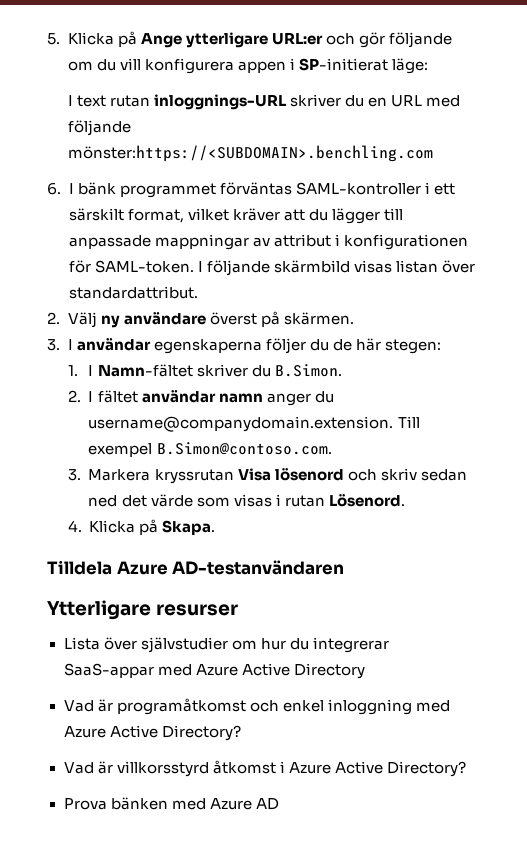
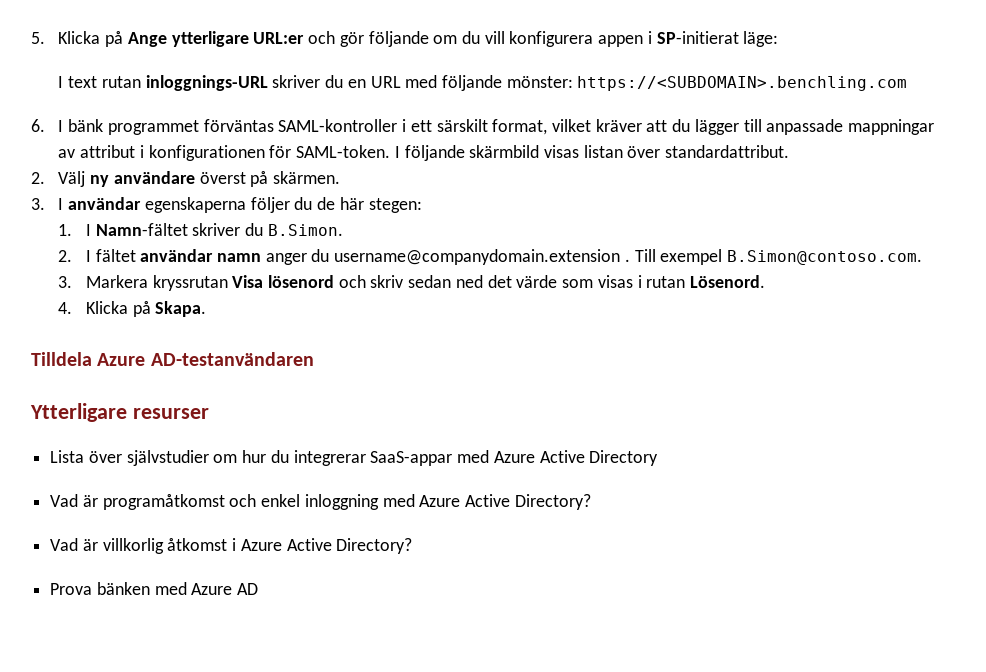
- I text rutan inloggnings-URL skriver du en URL med följande mönster:https://<SUBDOMAIN>.benchling.com
+ I text rutan inloggnings-URL skriver du en URL med följande mönster: https://<SUBDOMAIN>.benchling.com
- 2. I fältet användar namn anger du username@companydomain.extension. Till exempel B.Simon@contoso.com.
+ 2. I fältet användar namn anger du username@companydomain.extension . Till exempel B.Simon@contoso.com.
- Vad är villkorsstyrd åtkomst i Azure Active Directory?
+ Vad är villkorlig åtkomst i Azure Active Directory?

